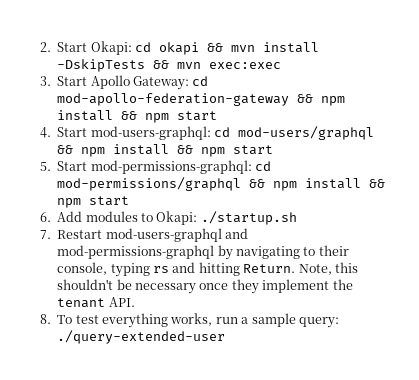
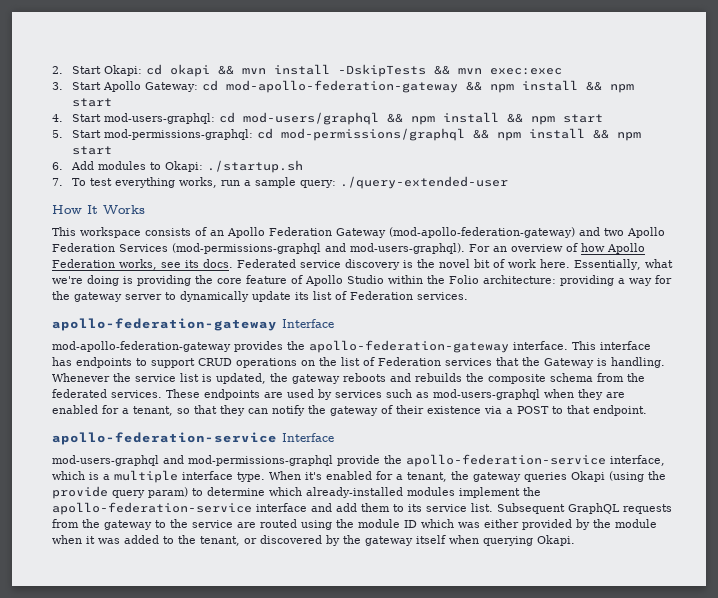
- 7. Restart mod-users-graphql and mod-permissions-graphql by navigating to their console, typing rs and hitting Return. Note, this shouldn't be necessary once they implement the tenant API.
- 8. To test everything works, run a sample query: ./query-extended-user
+ 7. To test everything works, run a sample query: ./query-extended-user
+ How It Works
+ This workspace consists of an Apollo Federation Gateway (mod-apollo-federation-gateway) and two Apollo Federation Services (mod-permissions-graphql and mod-users-graphql). For an overview of how Apollo Federation works, see its docs. Federated service discovery is the novel bit of work here. Essentially, what we're doing is providing the core feature of Apollo Studio within the Folio architecture: providing a way for the gateway server to dynamically update its list of Federation services.
+ apollo-federation-gateway Interface
+ mod-apollo-federation-gateway provides the apollo-federation-gateway interface. This interface has endpoints to support CRUD operations on the list of Federation services that the Gateway is handling. Whenever the service list is updated, the gateway reboots and rebuilds the composite schema from the federated services. These endpoints are used by services such as mod-users-graphql when they are enabled for a tenant, so that they can notify the gateway of their existence via a POST to that endpoint.
+ apollo-federation-service Interface
+ mod-users-graphql and mod-permissions-graphql provide the apollo-federation-service interface, which is a multiple interface type. When it's enabled for a tenant, the gateway queries Okapi (using the provide query param) to determine which already-installed modules implement the apollo-federation-service interface and add them to its service list. Subsequent GraphQL requests from the gateway to the service are routed using the module ID which was either provided by the module when it was added to the tenant, or discovered by the gateway itself when querying Okapi.

